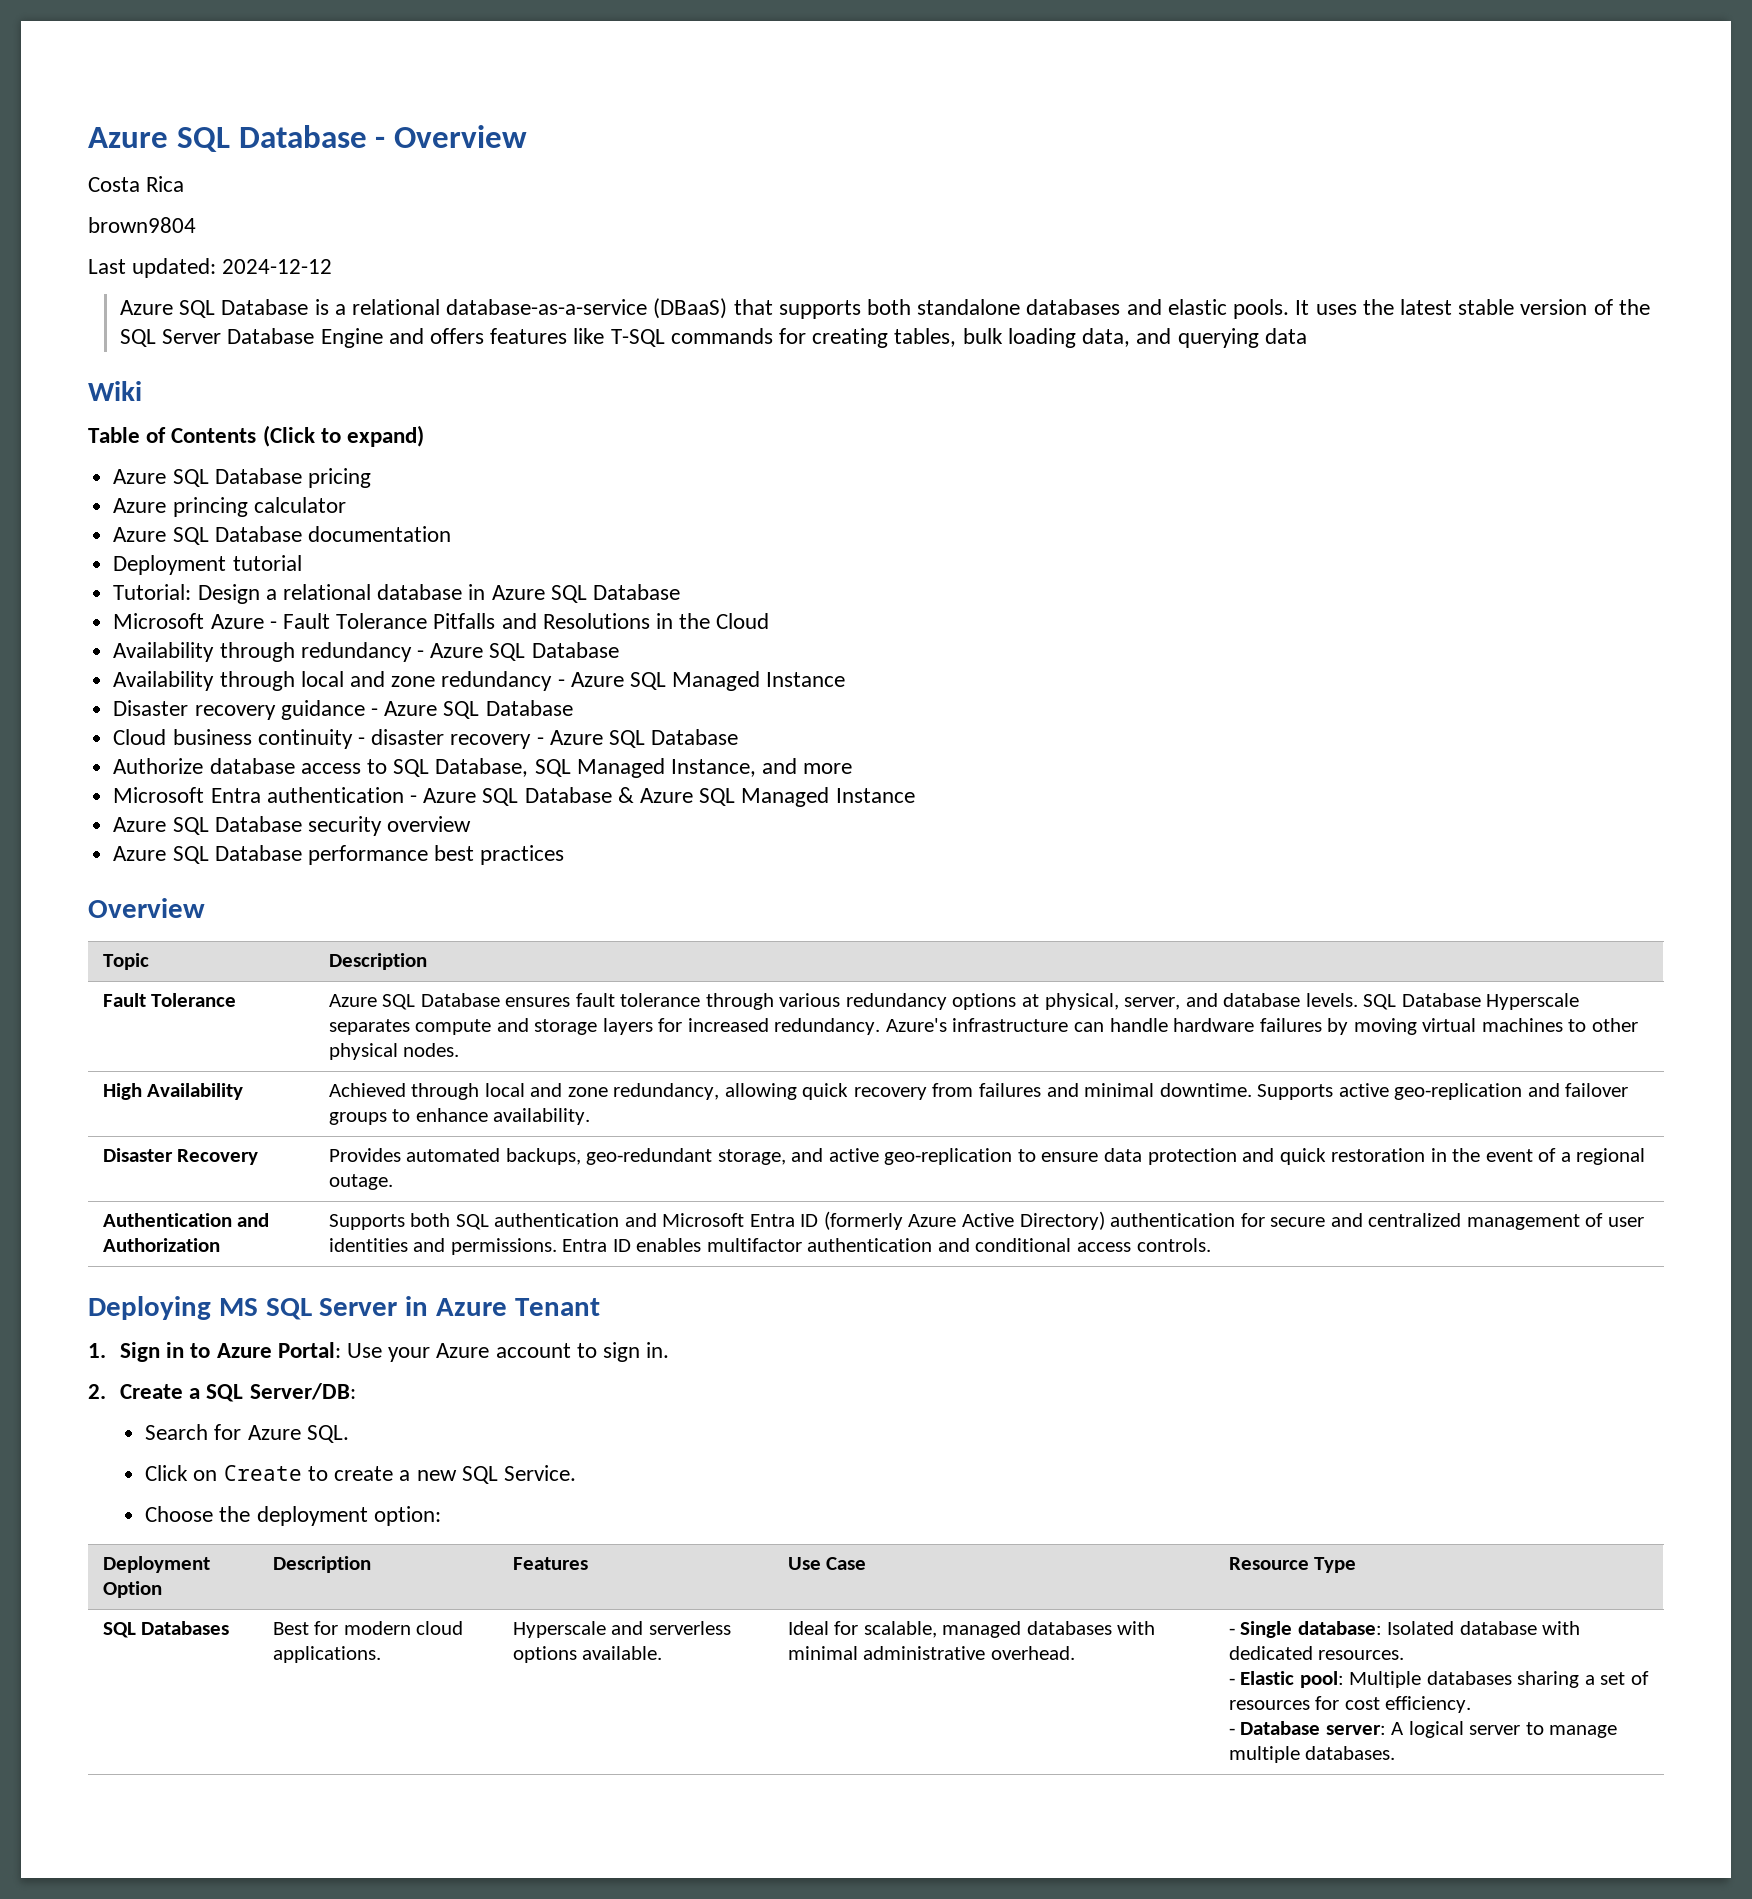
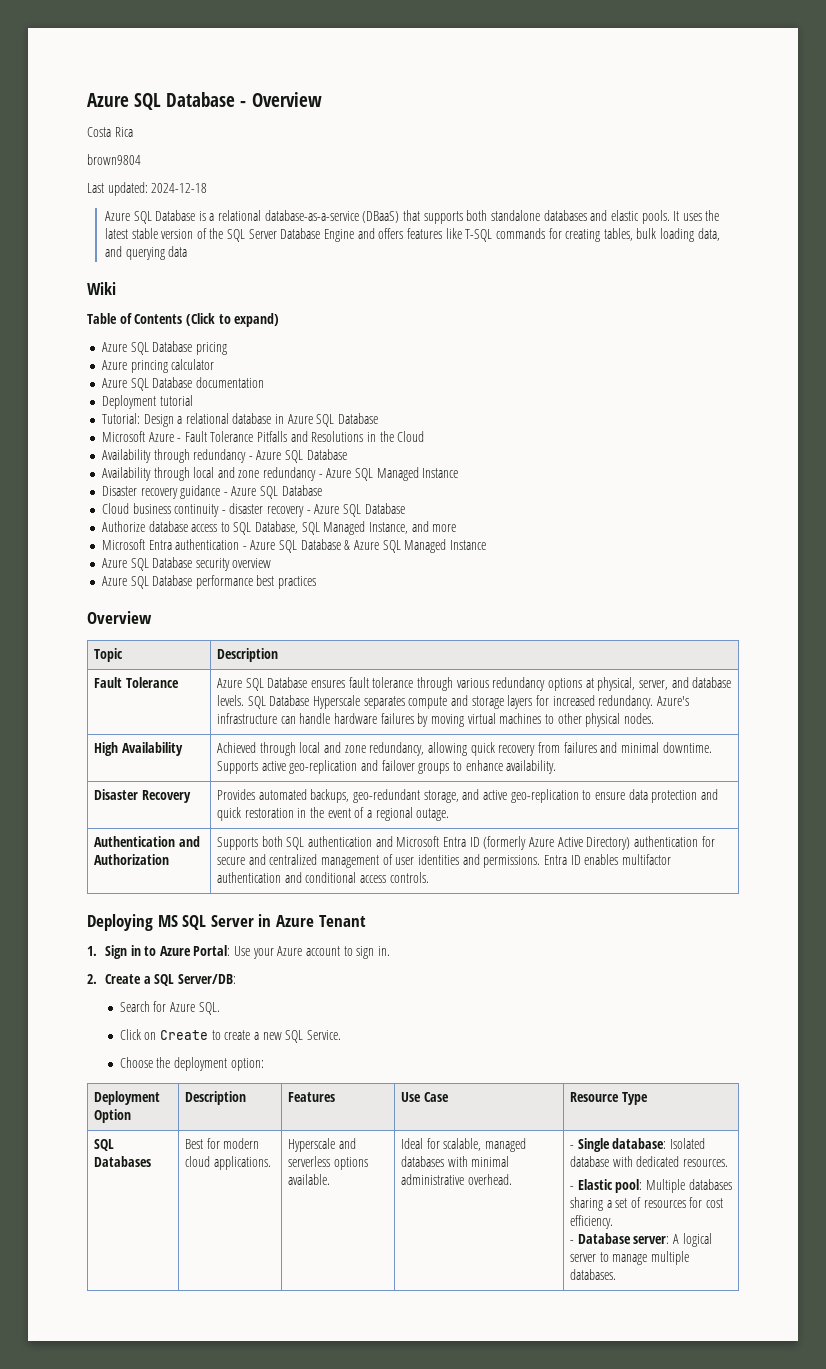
- Last updated: 2024-12-12
+ Last updated: 2024-12-18

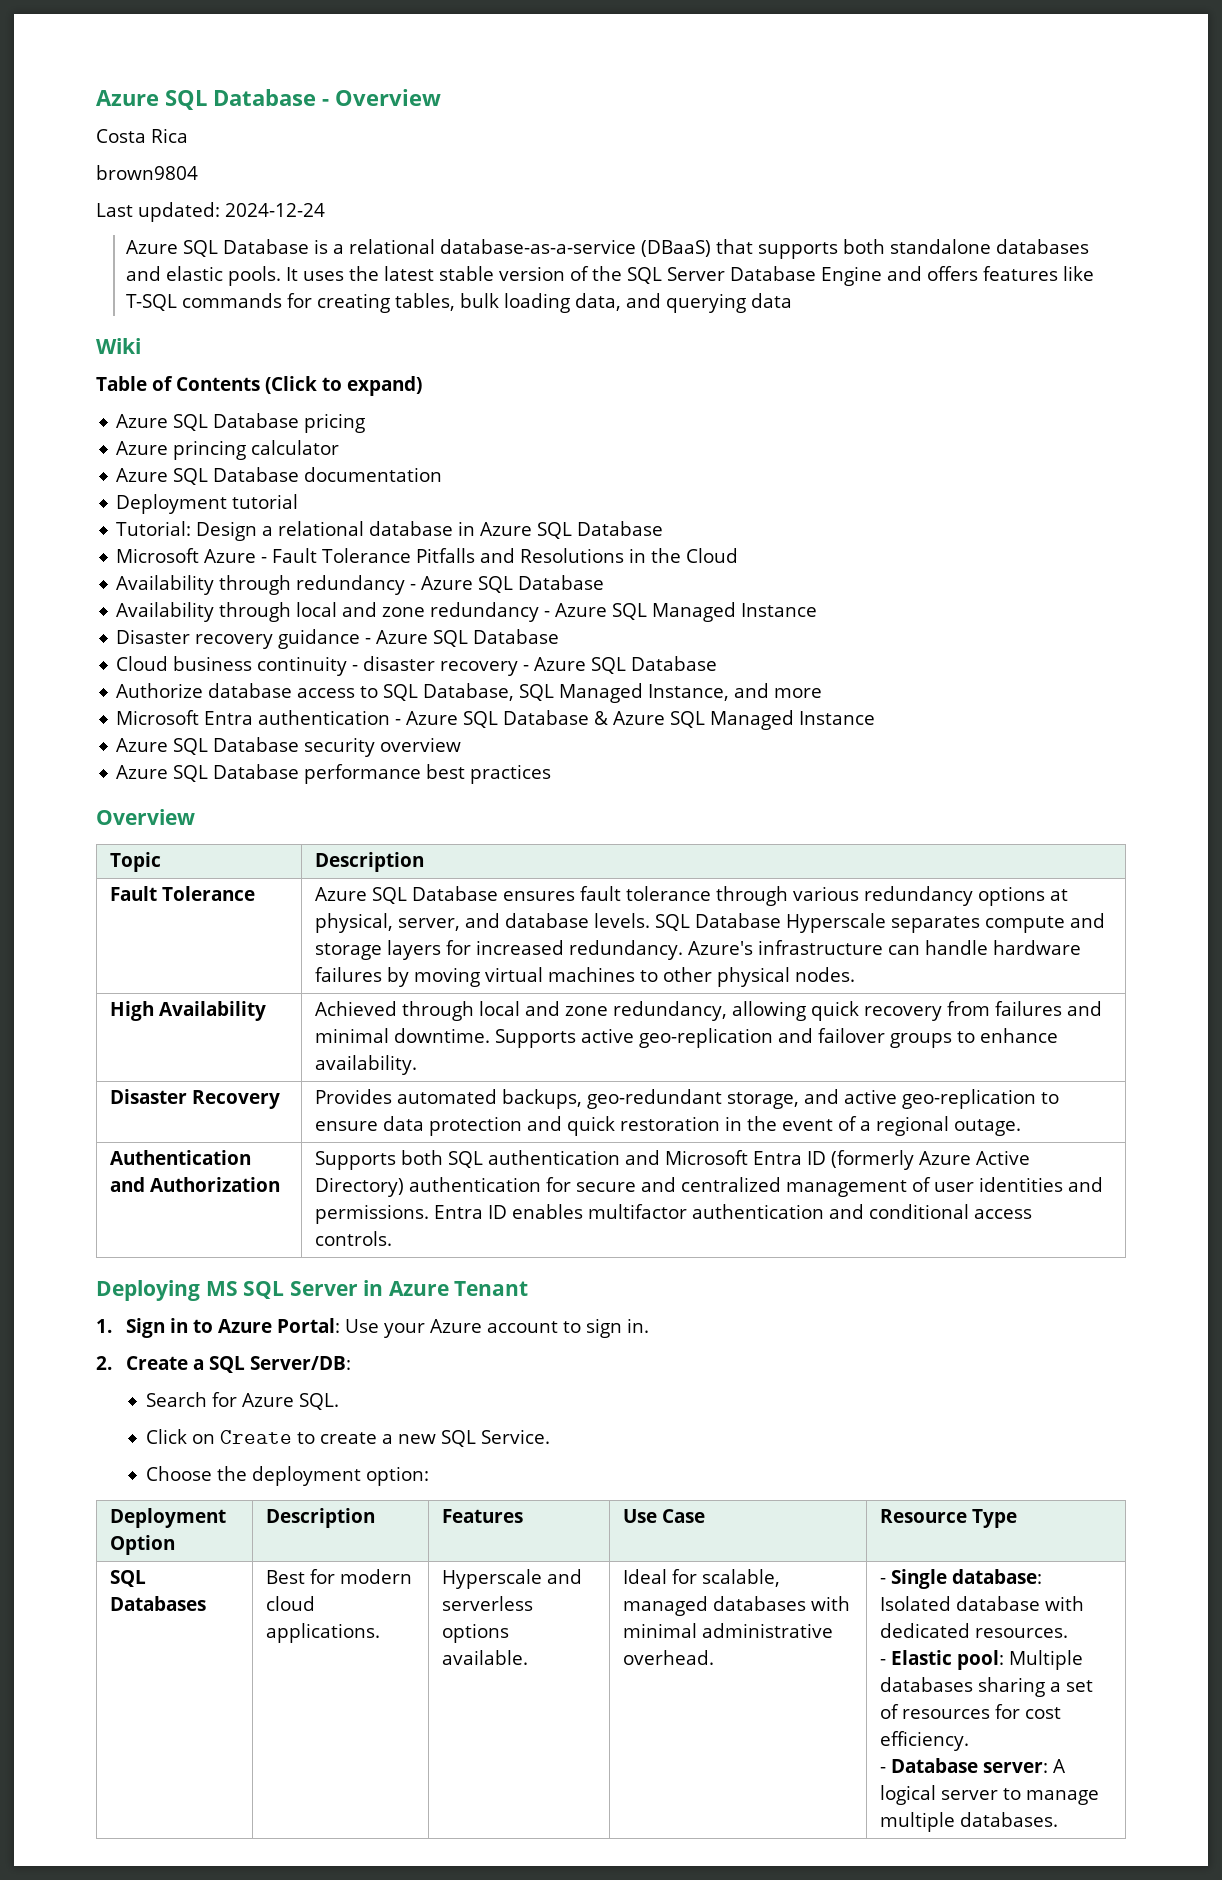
- Last updated: 2024-12-18
+ Last updated: 2024-12-24

